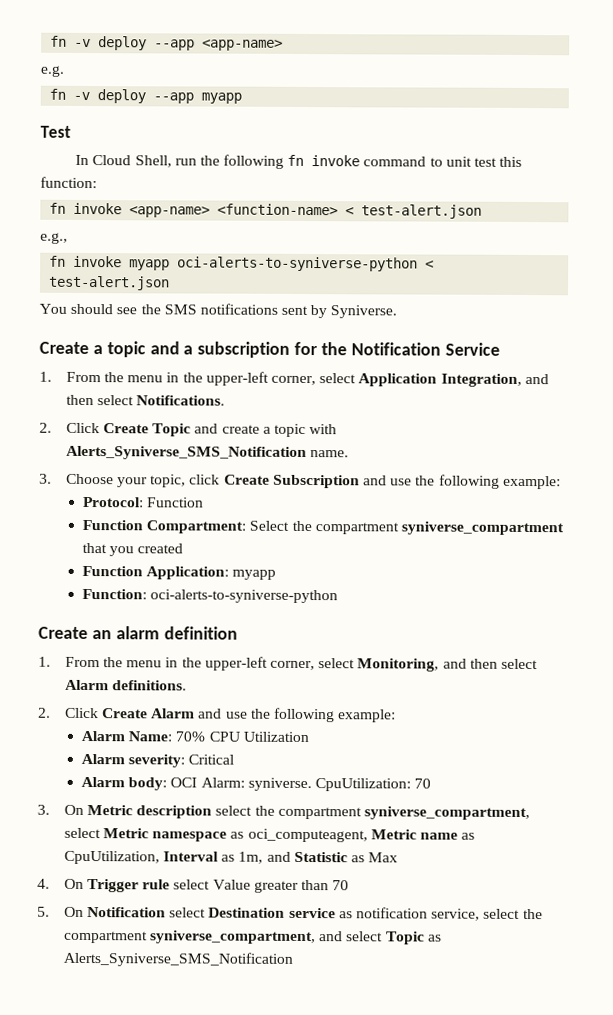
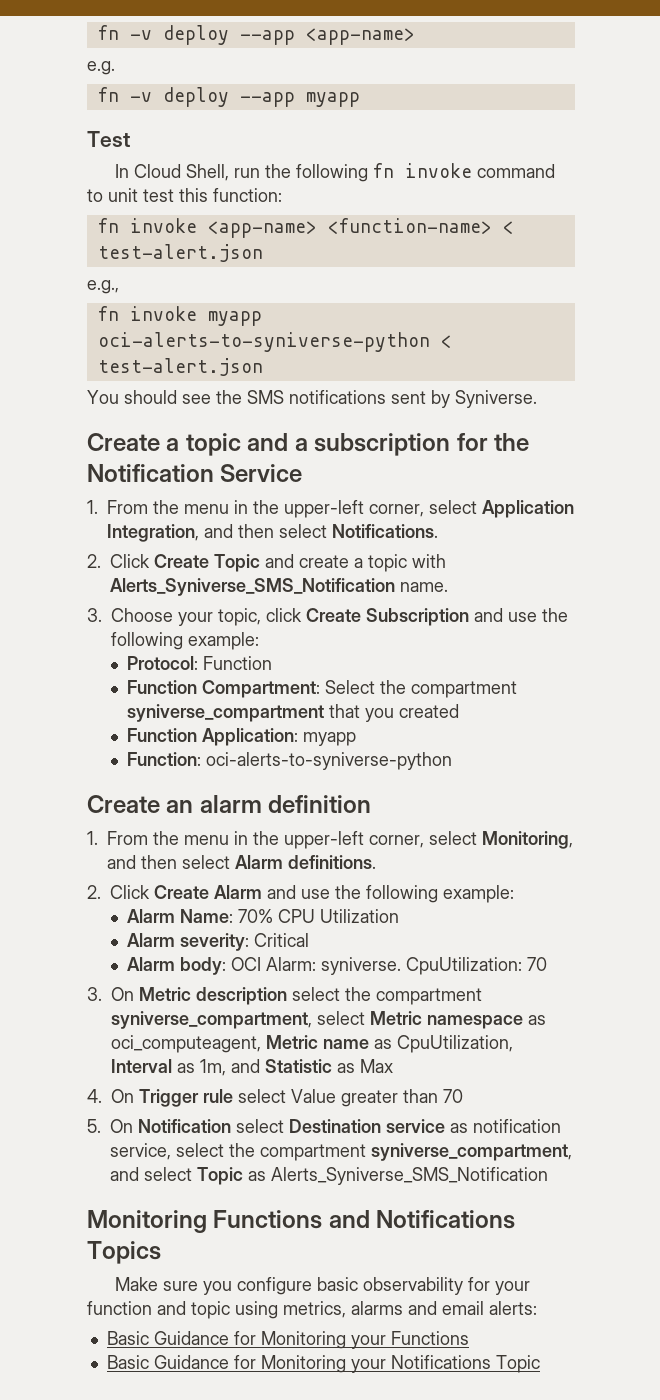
+ Monitoring Functions and Notifications Topics
+ Make sure you configure basic observability for your function and topic using metrics, alarms and email alerts:
+ Basic Guidance for Monitoring your Functions
+ Basic Guidance for Monitoring your Notifications Topic

